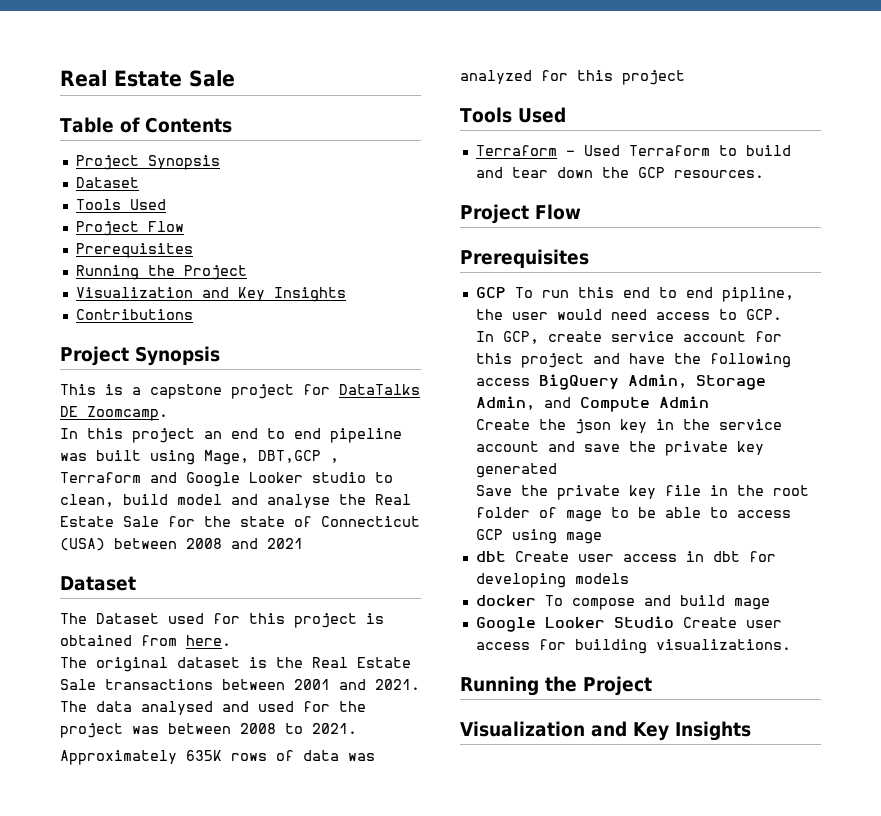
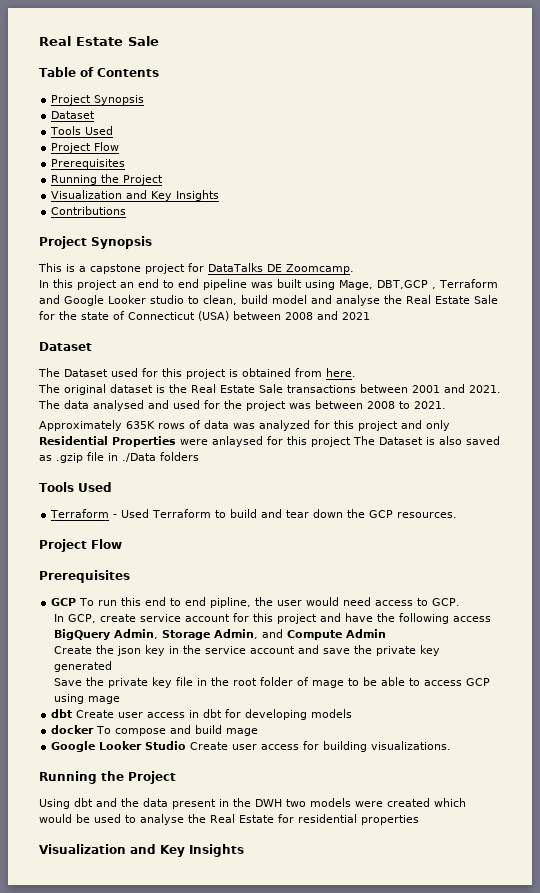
- Approximately 635K rows of data was analyzed for this project
+ Approximately 635K rows of data was analyzed for this project and only Residential Properties were anlaysed for this project The Dataset is also saved as .gzip file in ./Data folders
+ Using dbt and the data present in the DWH two models were created which would be used to analyse the Real Estate for residential properties

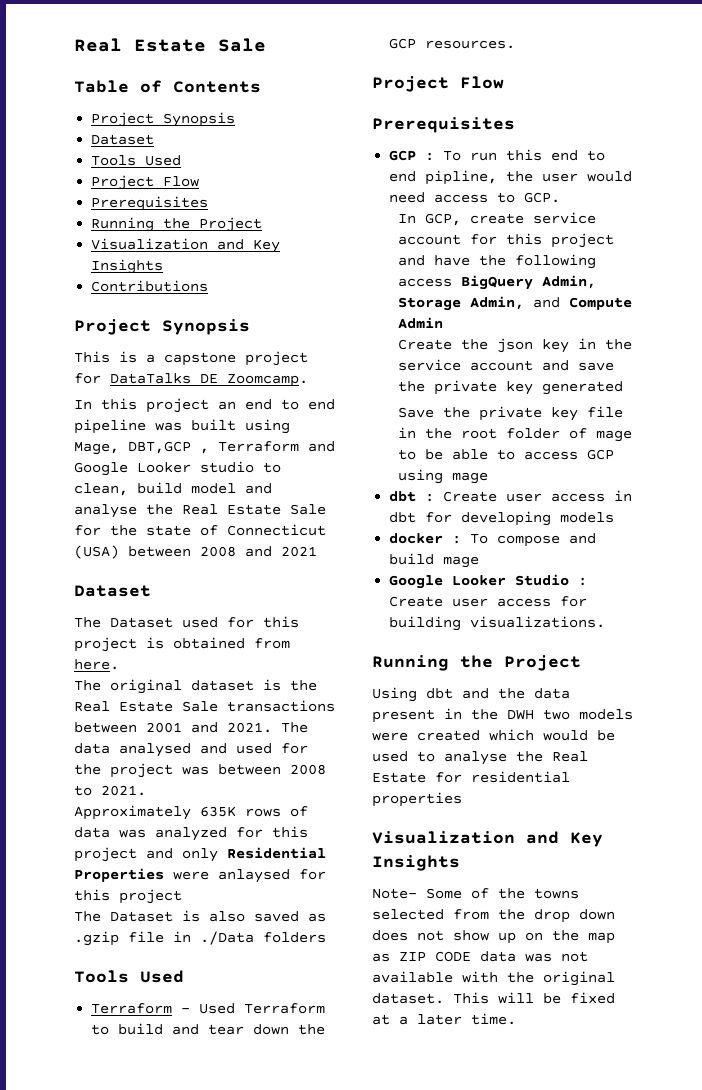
- Approximately 635K rows of data was analyzed for this project and only Residential Properties were anlaysed for this project The Dataset is also saved as .gzip file in ./Data folders
+ Approximately 635K rows of data was analyzed for this project and only Residential Properties were anlaysed for this project
+ The Dataset is also saved as .gzip file in ./Data folders
- GCP To run this end to end pipline, the user would need access to GCP.
+ GCP : To run this end to end pipline, the user would need access to GCP.
- dbt Create user access in dbt for developing models
+ dbt : Create user access in dbt for developing models
- docker To compose and build mage
+ docker : To compose and build mage
- Google Looker Studio Create user access for building visualizations.
+ Google Looker Studio : Create user access for building visualizations.
+ Note- Some of the towns selected from the drop down does not show up on the map as ZIP CODE data was not available with the original dataset. This will be fixed at a later time.

